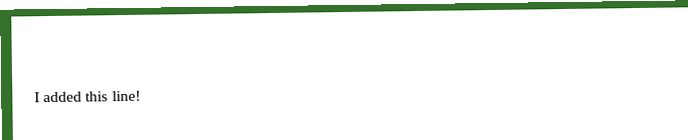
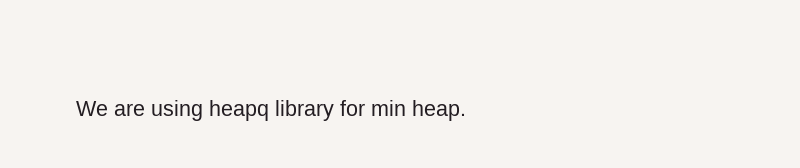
- I added this line!
+ We are using heapq library for min heap.

